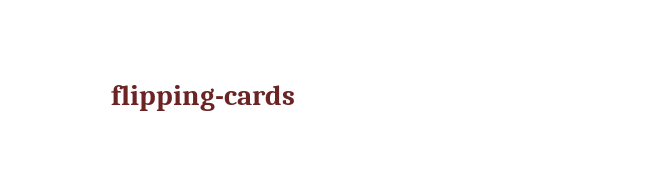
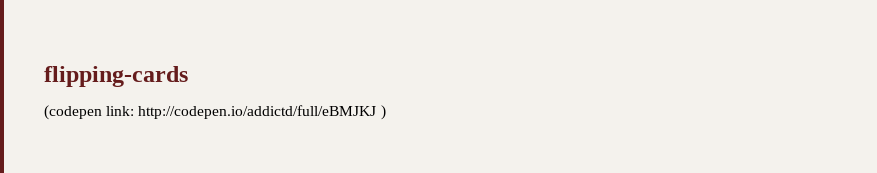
+ (codepen link: http://codepen.io/addictd/full/eBMJKJ )

